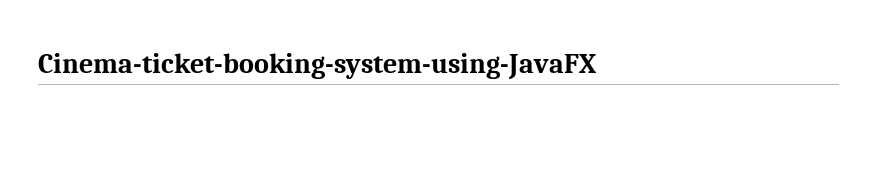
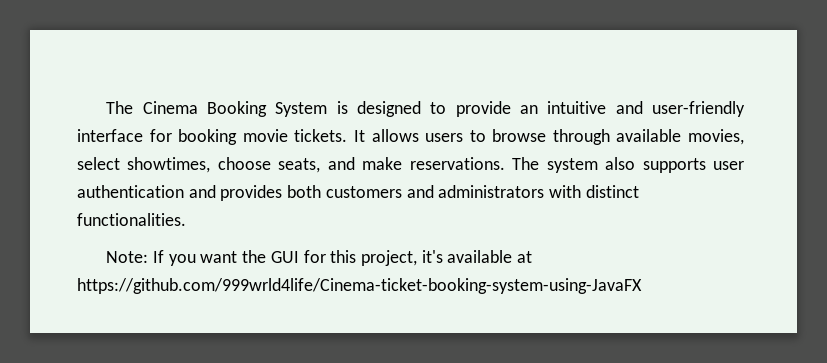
- Cinema-ticket-booking-system-using-JavaFX
+ The Cinema Booking System is designed to provide an intuitive and user-friendly interface for booking movie tickets. It allows users to browse through available movies, select showtimes, choose seats, and make reservations. The system also supports user authentication and provides both customers and administrators with distinct functionalities.
+ Note: If you want the GUI for this project, it's available at https://github.com/999wrld4life/Cinema-ticket-booking-system-using-JavaFX

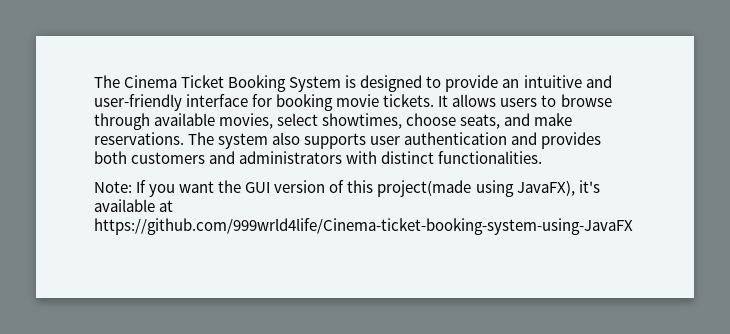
- The Cinema Booking System is designed to provide an intuitive and user-friendly interface for booking movie tickets.
+ The Cinema Ticket Booking System is designed to provide an intuitive and user-friendly interface for booking movie tickets.
- Note: If you want the GUI for this project, it's available at https://github.com/999wrld4life/Cinema-ticket-booking-system-using-JavaFX
+ Note: If you want the GUI version of this project(made using JavaFX), it's available at https://github.com/999wrld4life/Cinema-ticket-booking-system-using-JavaFX

